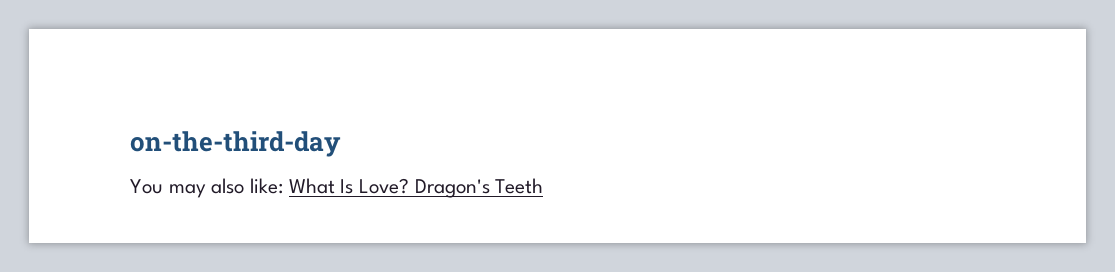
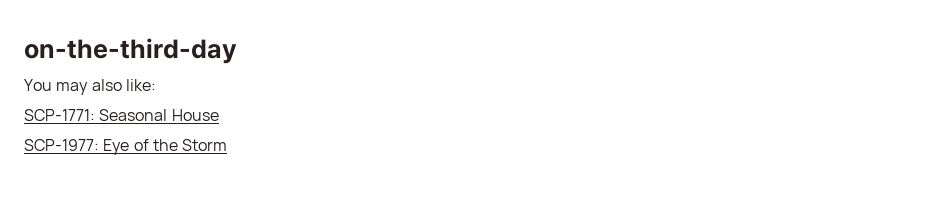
- You may also like: What Is Love? Dragon's Teeth
+ You may also like:
+ SCP-1771: Seasonal House
+ SCP-1977: Eye of the Storm

